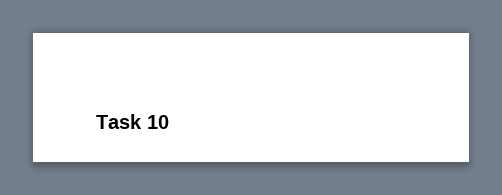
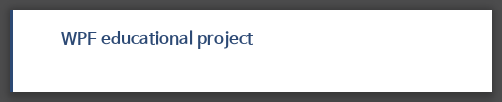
- Task 10
+ WPF educational project

